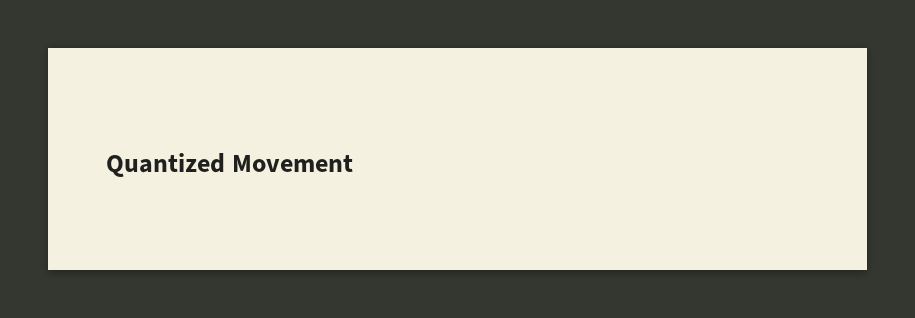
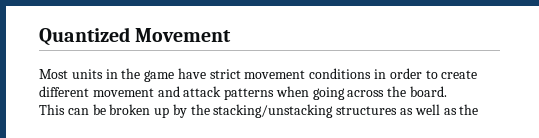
+ Most units in the game have strict movement conditions in order to create different movement and attack patterns when going across the board.
+ This can be broken up by the stacking/unstacking structures as well as the

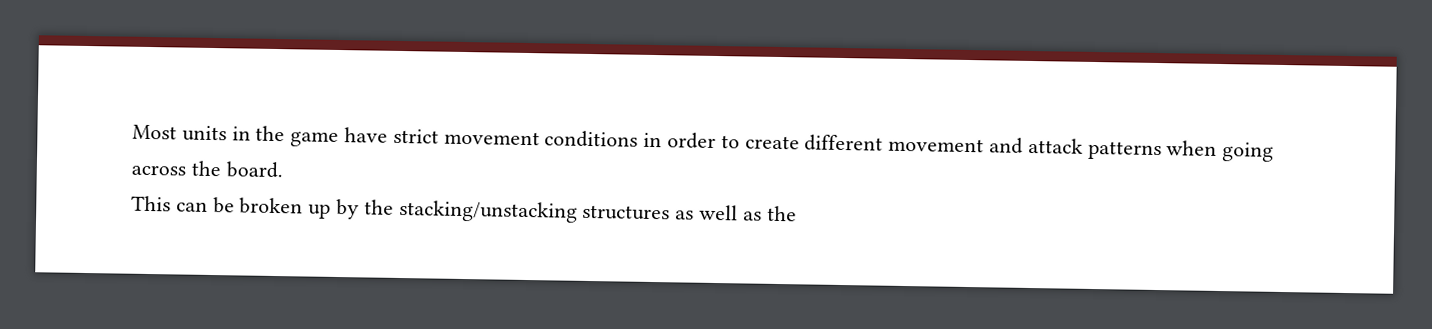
- Quantized Movement

